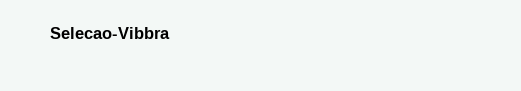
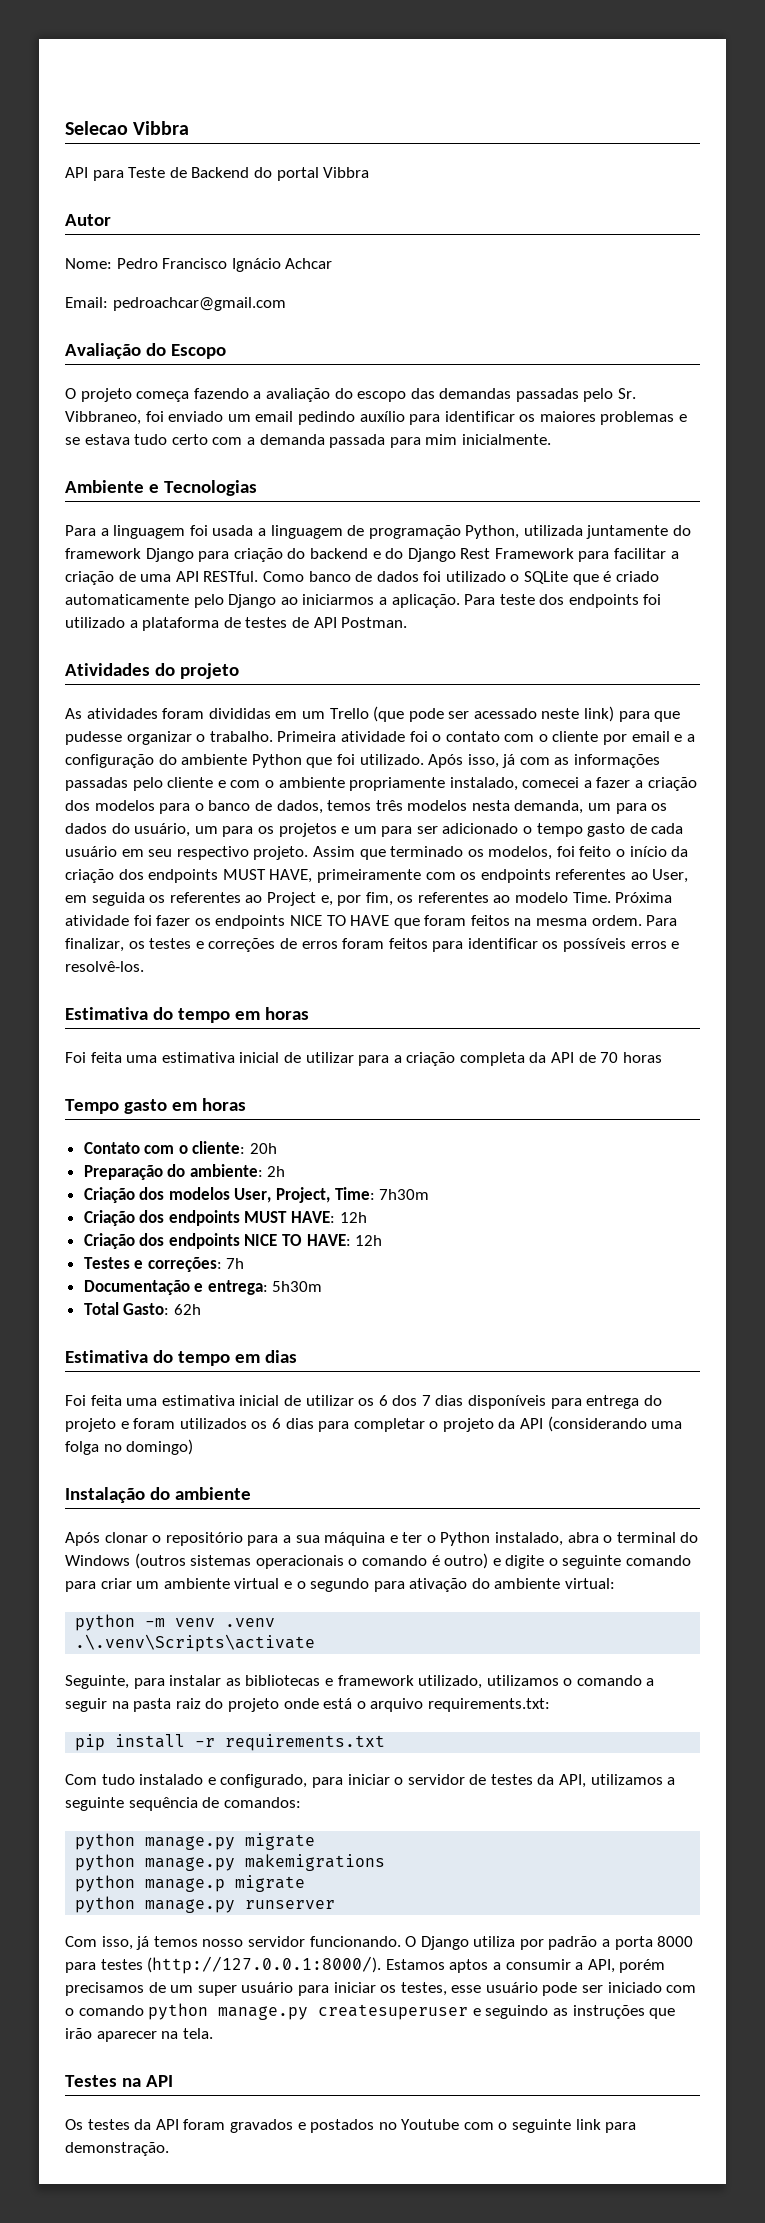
- Selecao-Vibbra
+ Selecao Vibbra
+ API para Teste de Backend do portal Vibbra
+ Autor
+ Nome: Pedro Francisco Ignácio Achcar
+ Email: pedroachcar@gmail.com
+ Avaliação do Escopo
+ O projeto começa fazendo a avaliação do escopo das demandas passadas pelo Sr. Vibbraneo, foi enviado um email pedindo auxílio para identificar os maiores problemas e se estava tudo certo com a demanda passada para mim inicialmente.
+ Ambiente e Tecnologias
+ Para a linguagem foi usada a linguagem de programação Python, utilizada juntamente do framework Django para criação do backend e do Django Rest Framework para facilitar a criação de uma API RESTful. Como banco de dados foi utilizado o SQLite que é criado automaticamente pelo Django ao iniciarmos a aplicação. Para teste dos endpoints foi utilizado a plataforma de testes de API Postman.
+ Atividades do projeto
+ As atividades foram divididas em um Trello (que pode ser acessado neste link) para que pudesse organizar o trabalho. Primeira atividade foi o contato com o cliente por email e a configuração do ambiente Python que foi utilizado. Após isso, já com as informações passadas pelo cliente e com o ambiente propriamente instalado, comecei a fazer a criação dos modelos para o banco de dados, temos três modelos nesta demanda, um para os dados do usuário, um para os projetos e um para ser adicionado o tempo gasto de cada usuário em seu respectivo projeto. Assim que terminado os modelos, foi feito o início da criação dos endpoints MUST HAVE, primeiramente com os endpoints referentes ao User, em seguida os referentes ao Project e, por fim, os referentes ao modelo Time. Próxima atividade foi fazer os endpoints NICE TO HAVE que foram feitos na mesma ordem. Para finalizar, os testes e correções de erros foram feitos para identificar os possíveis erros e resolvê-los.
+ Estimativa do tempo em horas
+ Foi feita uma estimativa inicial de utilizar para a criação completa da API de 70 horas
+ Tempo gasto em horas
+ Contato com o cliente: 20h
+ Preparação do ambiente: 2h
+ Criação dos modelos User, Project, Time: 7h30m
+ Criação dos endpoints MUST HAVE: 12h
+ Criação dos endpoints NICE TO HAVE: 12h
+ Testes e correções: 7h
+ Documentação e entrega: 5h30m
+ Total Gasto: 62h
+ Estimativa do tempo em dias
+ Foi feita uma estimativa inicial de utilizar os 6 dos 7 dias disponíveis para entrega do projeto e foram utilizados os 6 dias para completar o projeto da API (considerando uma folga no domingo)
+ Instalação do ambiente
+ Após clonar o repositório para a sua máquina e ter o Python instalado, abra o terminal do Windows (outros sistemas operacionais o comando é outro) e digite o seguinte comando para criar um ambiente virtual e o segundo para ativação do ambiente virtual:
+ python -m venv .venv
+ .\.venv\Scripts\activate
+ Seguinte, para instalar as bibliotecas e framework utilizado, utilizamos o comando a seguir na pasta raiz do projeto onde está o arquivo requirements.txt:
+ pip install -r requirements.txt
+ Com tudo instalado e configurado, para iniciar o servidor de testes da API, utilizamos a seguinte sequência de comandos:
+ python manage.py migrate
+ python manage.py makemigrations
+ python manage.p migrate
+ python manage.py runserver
+ Com isso, já temos nosso servidor funcionando. O Django utiliza por padrão a porta 8000 para testes (http://127.0.0.1:8000/). Estamos aptos a consumir a API, porém precisamos de um super usuário para iniciar os testes, esse usuário pode ser iniciado com o comando python manage.py createsuperuser e seguindo as instruções que irão aparecer na tela.
+ Testes na API
+ Os testes da API foram gravados e postados no Youtube com o seguinte link para demonstração.

